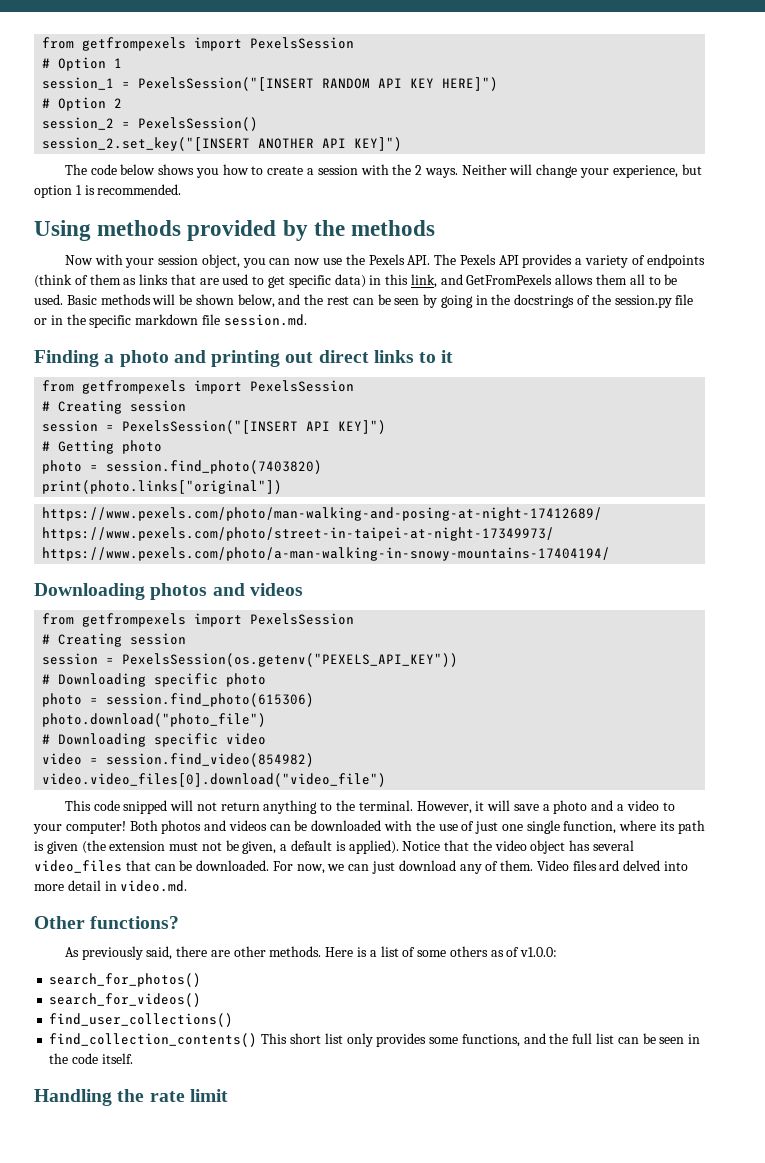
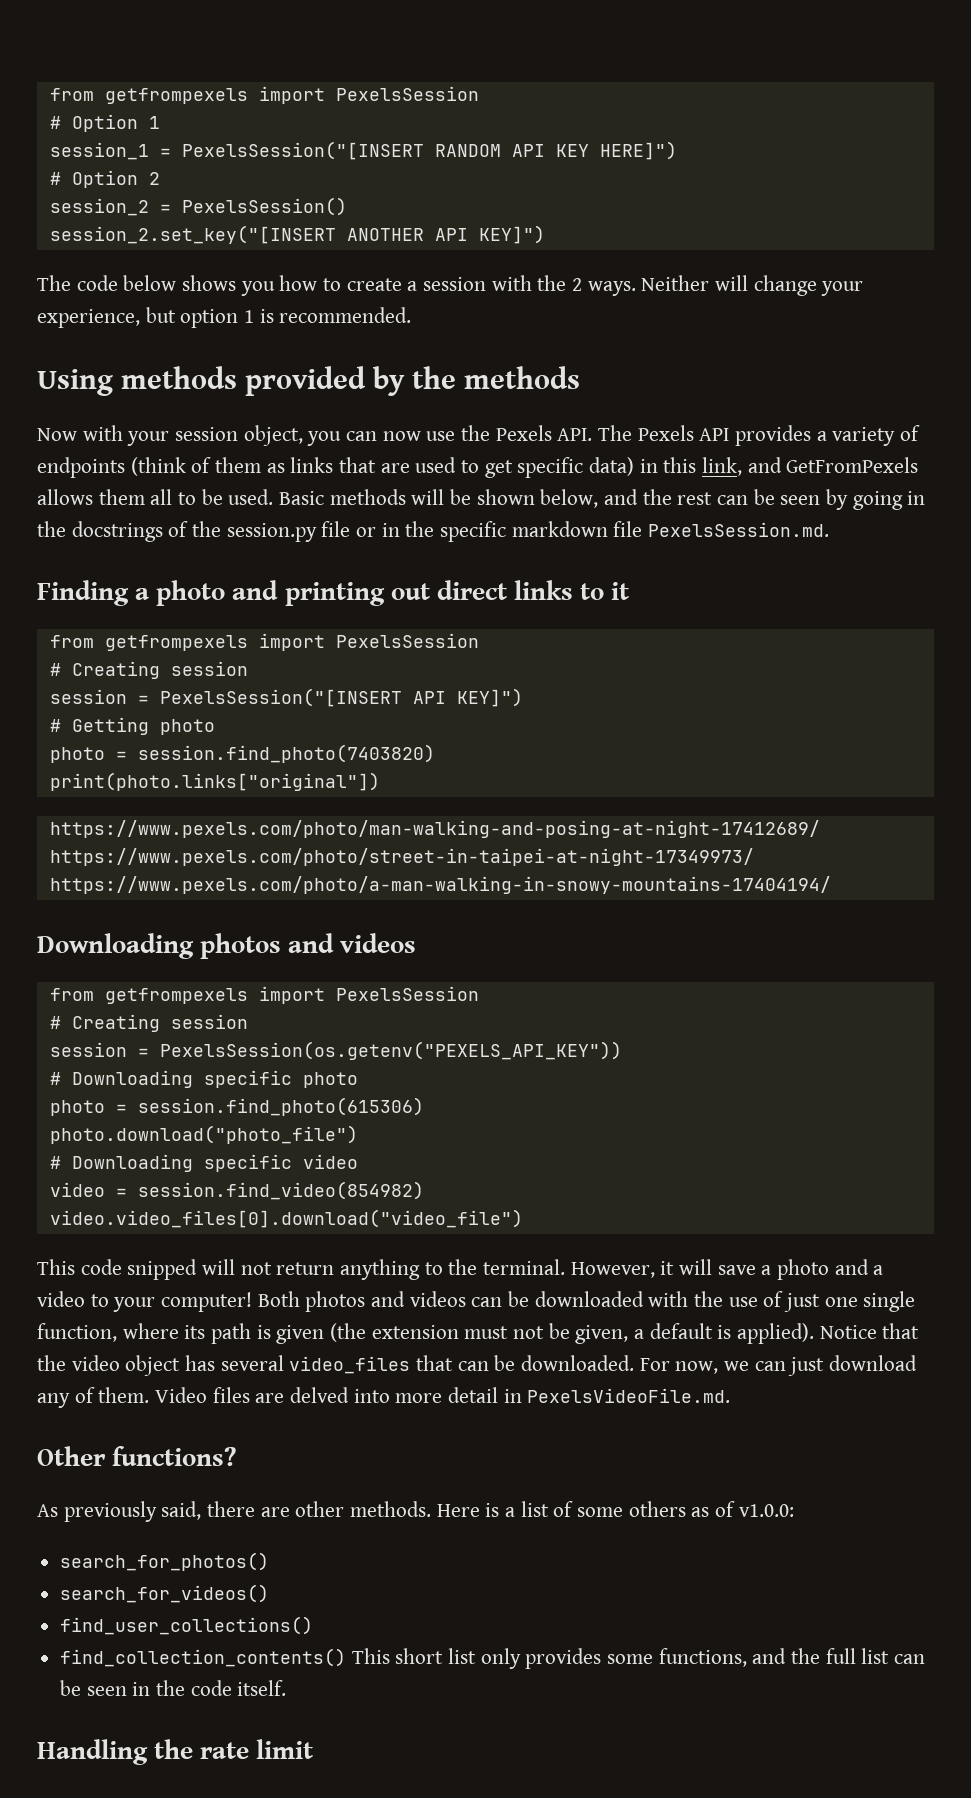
- Basic methods will be shown below, and the rest can be seen by going in the docstrings of the session.py file or in the specific markdown file session.md.
+ Basic methods will be shown below, and the rest can be seen by going in the docstrings of the session.py file or in the specific markdown file PexelsSession.md.
- Video files ard delved into more detail in video.md.
+ Video files are delved into more detail in PexelsVideoFile.md.

